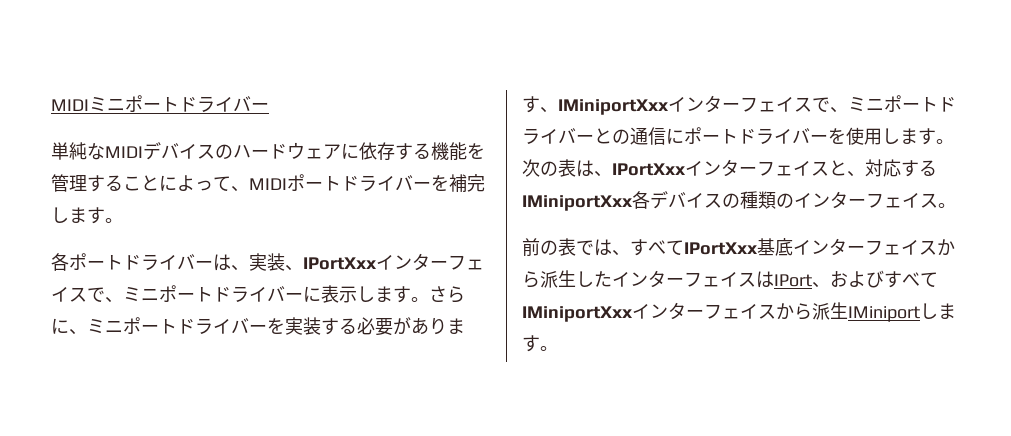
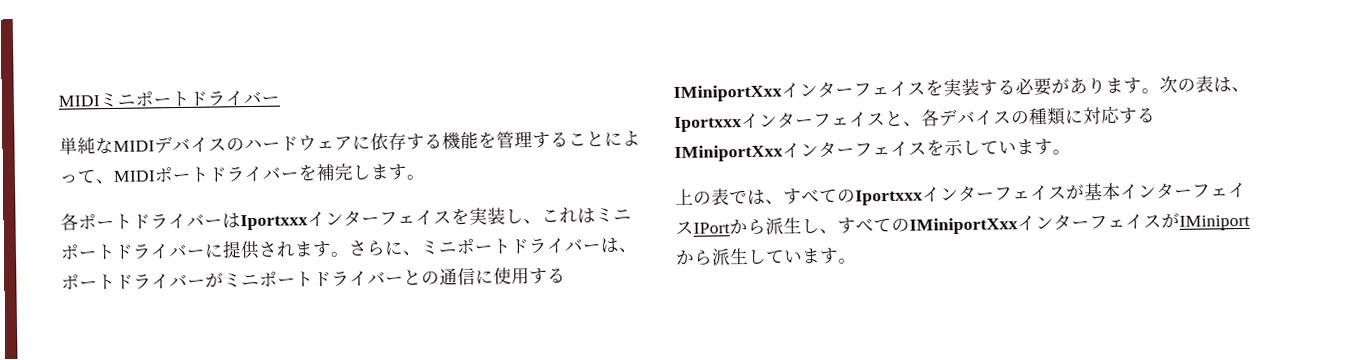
- 各ポートドライバーは、実装、IPortXxxインターフェイスで、ミニポートドライバーに表示します。
+ 各ポートドライバーはIportxxxインターフェイスを実装し、これはミニポートドライバーに提供されます。
- さらに、ミニポートドライバーを実装する必要があります、IMiniportXxxインターフェイスで、ミニポートドライバーとの通信にポートドライバーを使用します。
+ さらに、ミニポートドライバーは、ポートドライバーがミニポートドライバーとの通信に使用するIMiniportXxxインターフェイスを実装する必要があります。
- 次の表は、IPortXxxインターフェイスと、対応するIMiniportXxx各デバイスの種類のインターフェイス。
- 前の表では、すべてIPortXxx基底インターフェイスから派生したインターフェイスはIPort、およびすべてIMiniportXxxインターフェイスから派生IMiniportします。
+ 次の表は、Iportxxxインターフェイスと、各デバイスの種類に対応するIMiniportXxxインターフェイスを示しています。
+ 上の表では、すべてのIportxxxインターフェイスが基本インターフェイスIPortから派生し、すべてのIMiniportXxxインターフェイスがIMiniportから派生しています。

